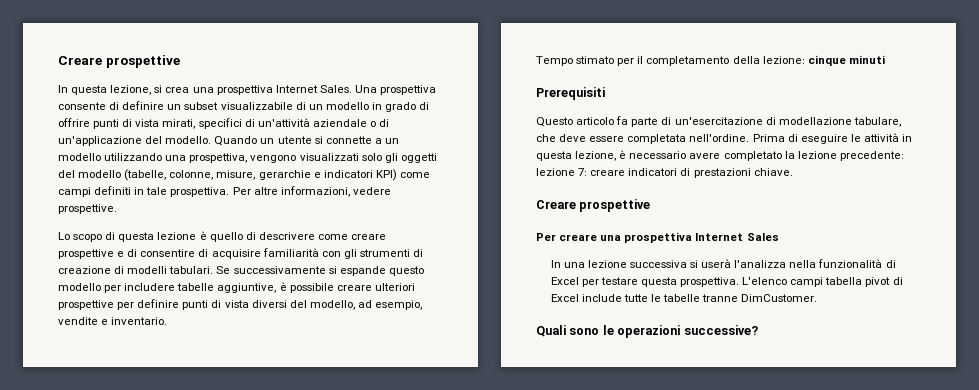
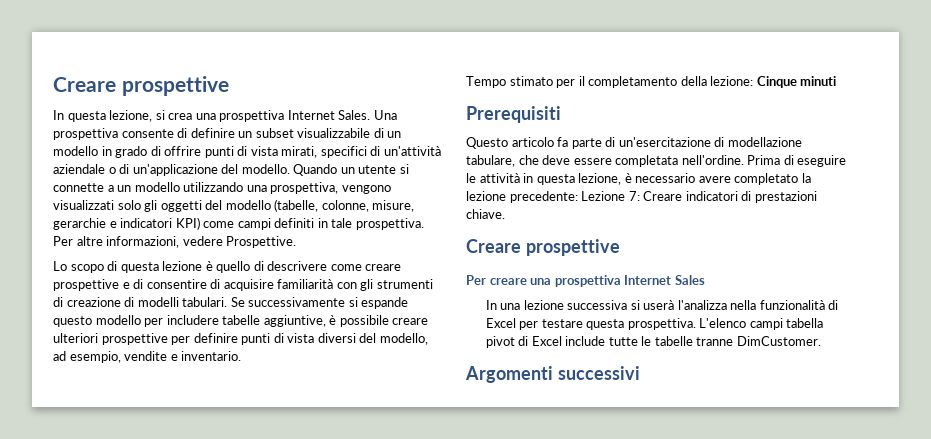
- Per altre informazioni, vedere prospettive.
+ Per altre informazioni, vedere Prospettive.
- Tempo stimato per il completamento della lezione: cinque minuti
+ Tempo stimato per il completamento della lezione: Cinque minuti
- Prima di eseguire le attività in questa lezione, è necessario avere completato la lezione precedente: lezione 7: creare indicatori di prestazioni chiave.
+ Prima di eseguire le attività in questa lezione, è necessario avere completato la lezione precedente: Lezione 7: Creare indicatori di prestazioni chiave.
- Quali sono le operazioni successive?
+ Argomenti successivi

